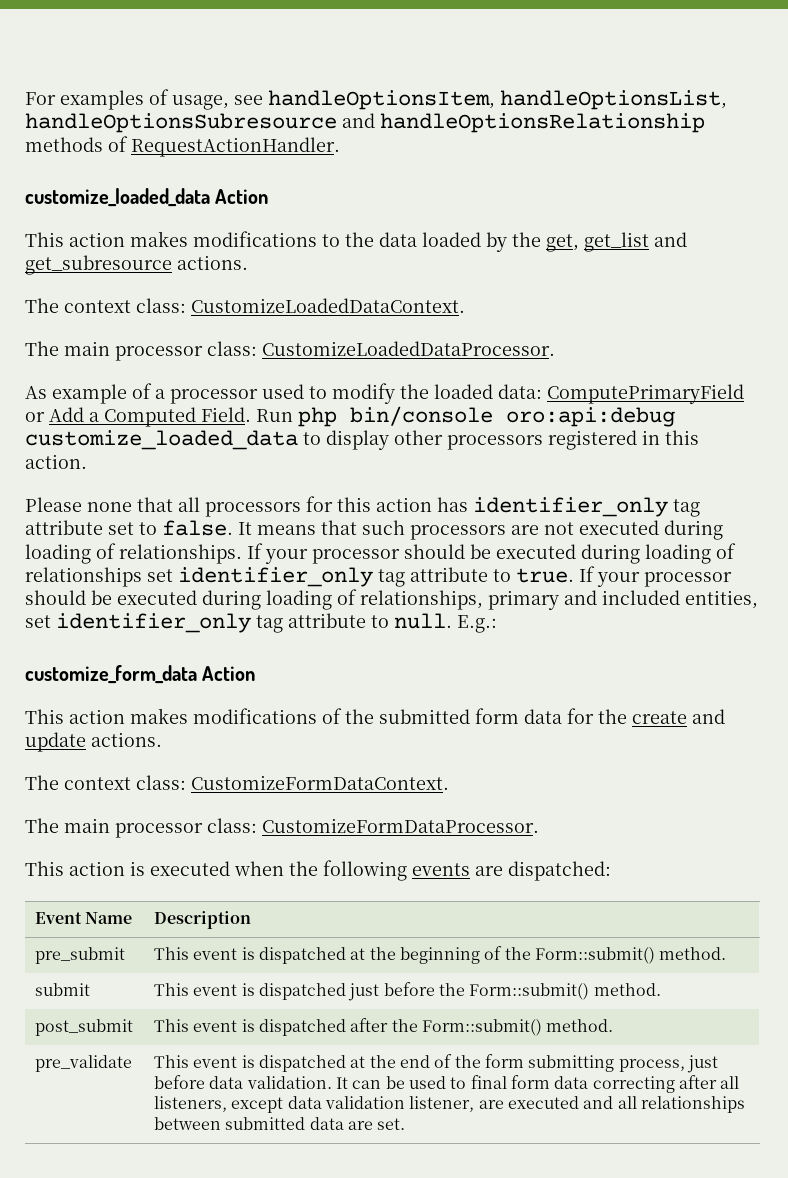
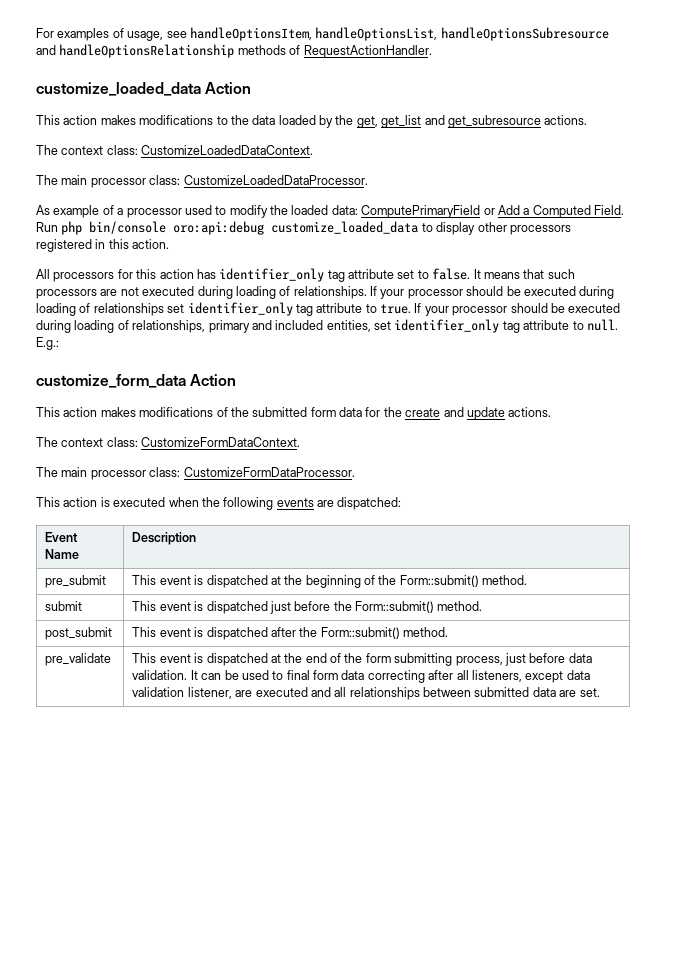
- Please none that all processors for this action has identifier_only tag attribute set to false.
+ All processors for this action has identifier_only tag attribute set to false.

